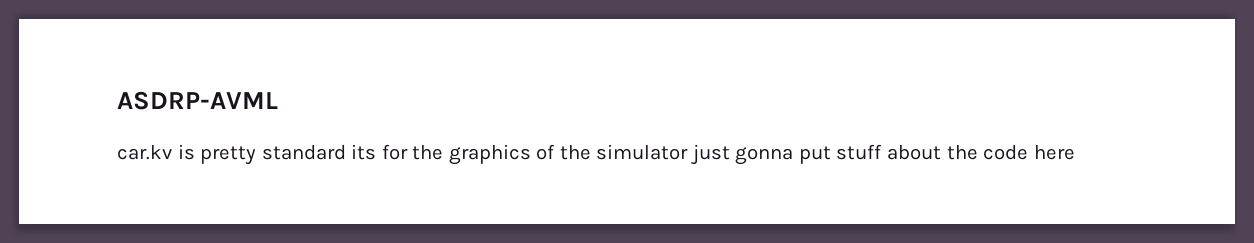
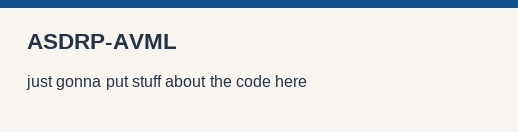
- car.kv is pretty standard its for the graphics of the simulator just gonna put stuff about the code here
+ just gonna put stuff about the code here

